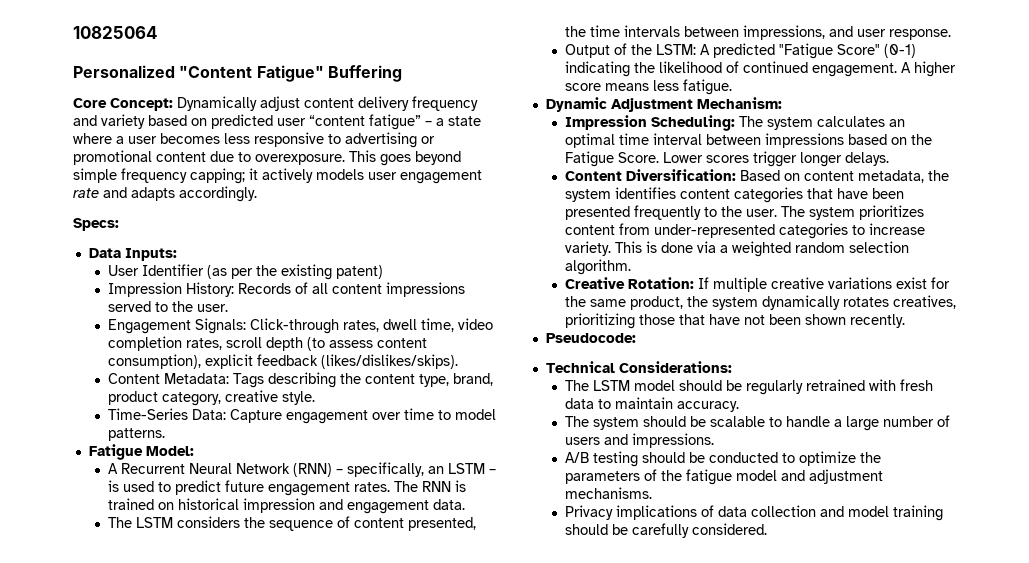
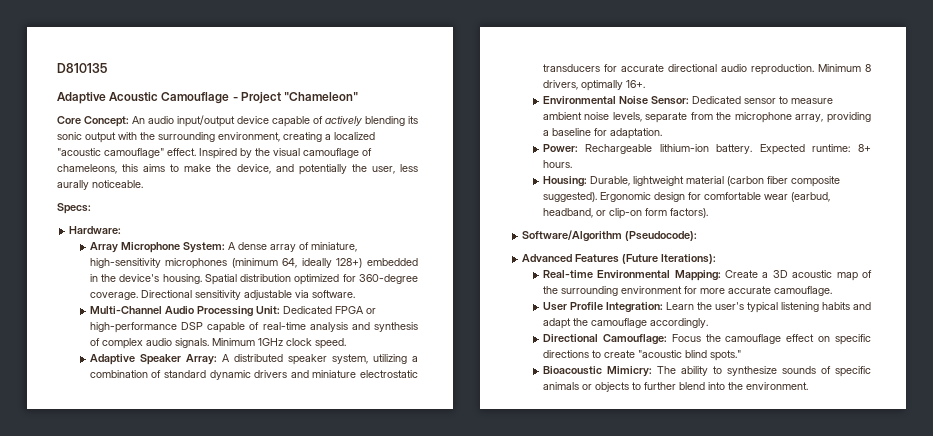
- 10825064
- Personalized "Content Fatigue" Buffering
- Core Concept: Dynamically adjust content delivery frequency and variety based on predicted user “content fatigue” – a state where a user becomes less responsive to advertising or promotional content due to overexposure. This goes beyond simple frequency capping; it actively models user engagement rate and adapts accordingly.
+ D810135
+ Adaptive Acoustic Camouflage - Project "Chameleon"
+ Core Concept: An audio input/output device capable of actively blending its sonic output with the surrounding environment, creating a localized "acoustic camouflage" effect. Inspired by the visual camouflage of chameleons, this aims to make the device, and potentially the user, less aurally noticeable.
  Specs:
- Data Inputs:
- User Identifier (as per the existing patent)
- Impression History: Records of all content impressions served to the user.
- Engagement Signals: Click-through rates, dwell time, video completion rates, scroll depth (to assess content consumption), explicit feedback (likes/dislikes/skips).
- Content Metadata: Tags describing the content type, brand, product category, creative style.
- Time-Series Data: Capture engagement over time to model patterns.
- Fatigue Model:
- A Recurrent Neural Network (RNN) – specifically, an LSTM – is used to predict future engagement rates. The RNN is trained on historical impression and engagement data.
- The LSTM considers the sequence of content presented, the time intervals between impressions, and user response.
- Output of the LSTM: A predicted "Fatigue Score" (0-1) indicating the likelihood of continued engagement. A higher score means less fatigue.
- Dynamic Adjustment Mechanism:
- Impression Scheduling: The system calculates an optimal time interval between impressions based on the Fatigue Score. Lower scores trigger longer delays.
- Content Diversification: Based on content metadata, the system identifies content categories that have been presented frequently to the user. The system prioritizes content from under-represented categories to increase variety. This is done via a weighted random selection algorithm.
- Creative Rotation: If multiple creative variations exist for the same product, the system dynamically rotates creatives, prioritizing those that have not been shown recently.
- Pseudocode:
- Technical Considerations:
- The LSTM model should be regularly retrained with fresh data to maintain accuracy.
- The system should be scalable to handle a large number of users and impressions.
- A/B testing should be conducted to optimize the parameters of the fatigue model and adjustment mechanisms.
- Privacy implications of data collection and model training should be carefully considered.
+ Hardware:
+ Array Microphone System: A dense array of miniature, high-sensitivity microphones (minimum 64, ideally 128+) embedded in the device's housing. Spatial distribution optimized for 360-degree coverage. Directional sensitivity adjustable via software.
+ Multi-Channel Audio Processing Unit: Dedicated FPGA or high-performance DSP capable of real-time analysis and synthesis of complex audio signals. Minimum 1GHz clock speed.
+ Adaptive Speaker Array: A distributed speaker system, utilizing a combination of standard dynamic drivers and miniature electrostatic transducers for accurate directional audio reproduction. Minimum 8 drivers, optimally 16+.
+ Environmental Noise Sensor: Dedicated sensor to measure ambient noise levels, separate from the microphone array, providing a baseline for adaptation.
+ Power: Rechargeable lithium-ion battery. Expected runtime: 8+ hours.
+ Housing: Durable, lightweight material (carbon fiber composite suggested). Ergonomic design for comfortable wear (earbud, headband, or clip-on form factors).
+ Software/Algorithm (Pseudocode):
+ Advanced Features (Future Iterations):
+ Real-time Environmental Mapping: Create a 3D acoustic map of the surrounding environment for more accurate camouflage.
+ User Profile Integration: Learn the user's typical listening habits and adapt the camouflage accordingly.
+ Directional Camouflage: Focus the camouflage effect on specific directions to create "acoustic blind spots."
+ Bioacoustic Mimicry: The ability to synthesize sounds of specific animals or objects to further blend into the environment.

